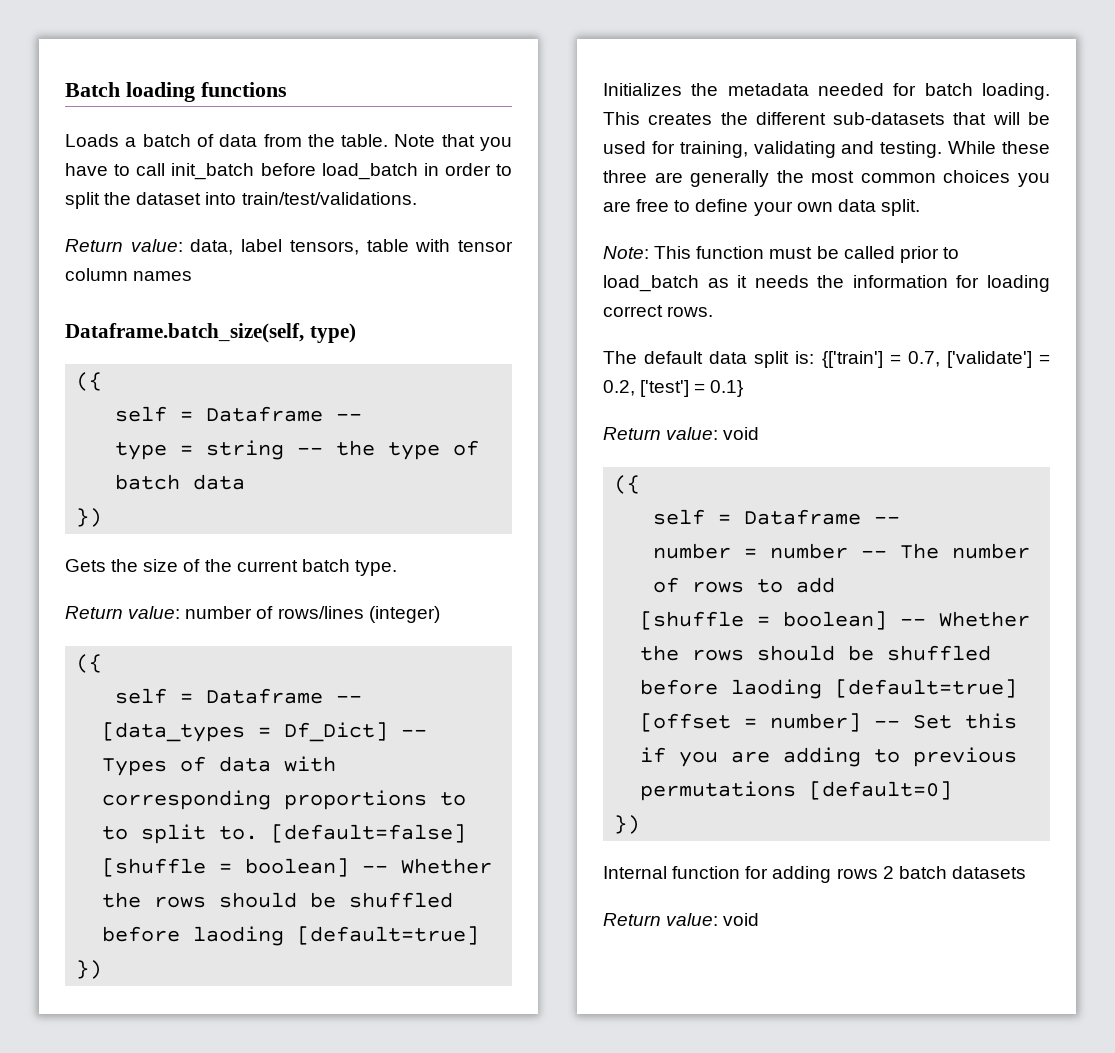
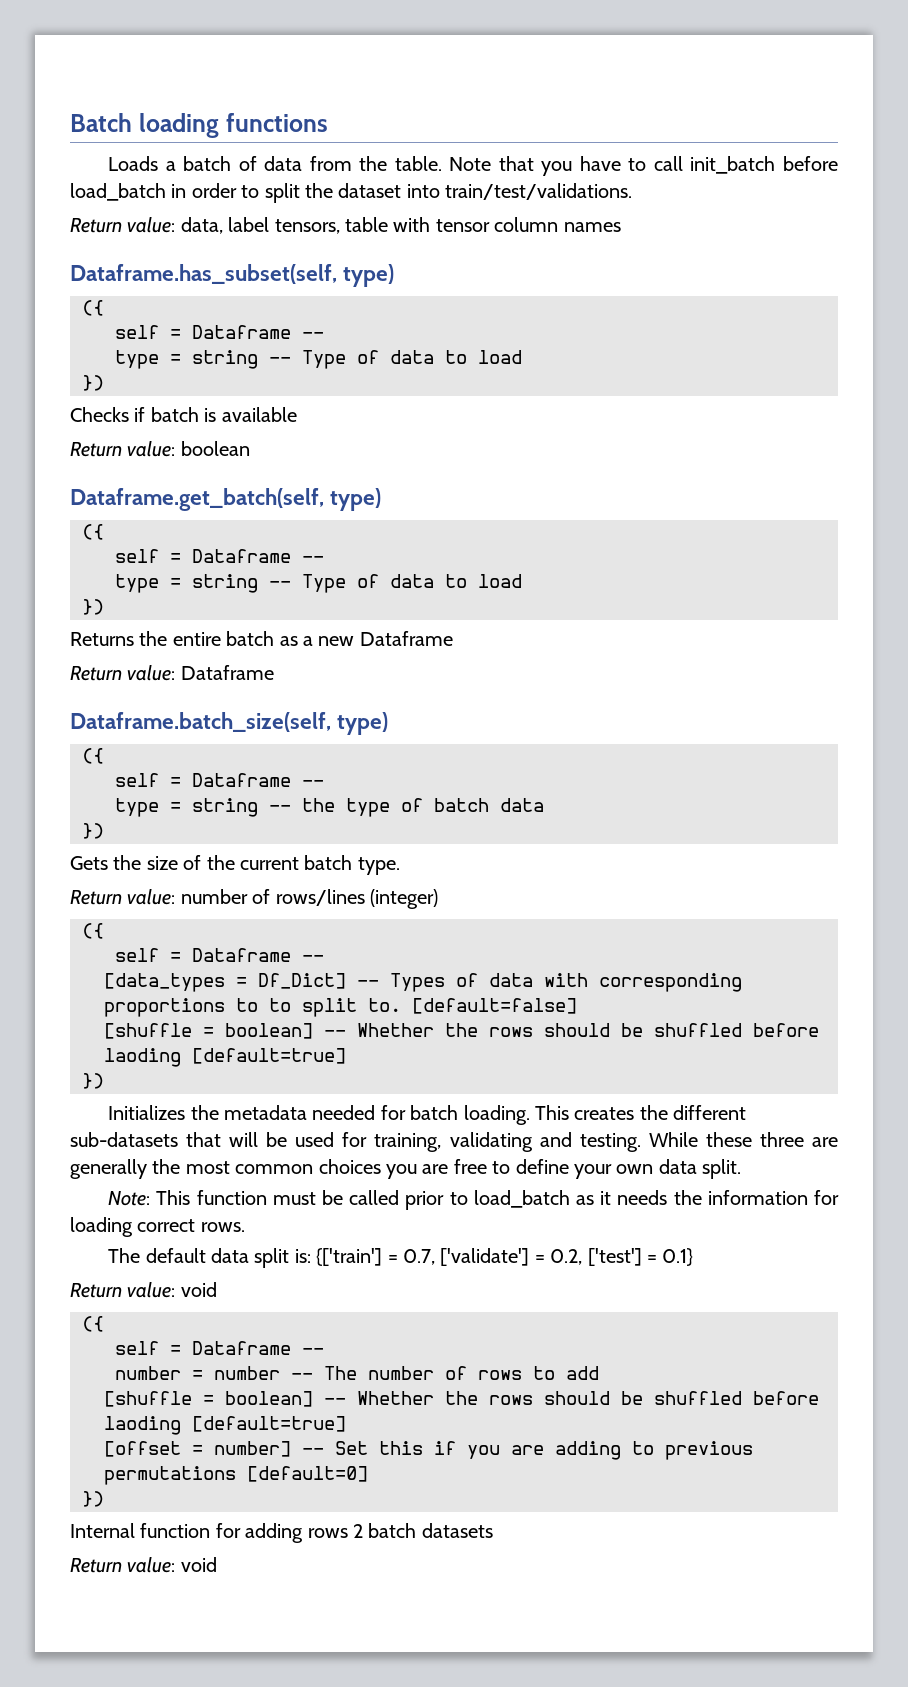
+ Dataframe.has_subset(self, type)
+ ({
+ self = Dataframe --
+ type = string -- Type of data to load
+ })
+ Checks if batch is available
+ Return value: boolean
+ Dataframe.get_batch(self, type)
+ ({
+ self = Dataframe --
+ type = string -- Type of data to load
+ })
+ Returns the entire batch as a new Dataframe
+ Return value: Dataframe

